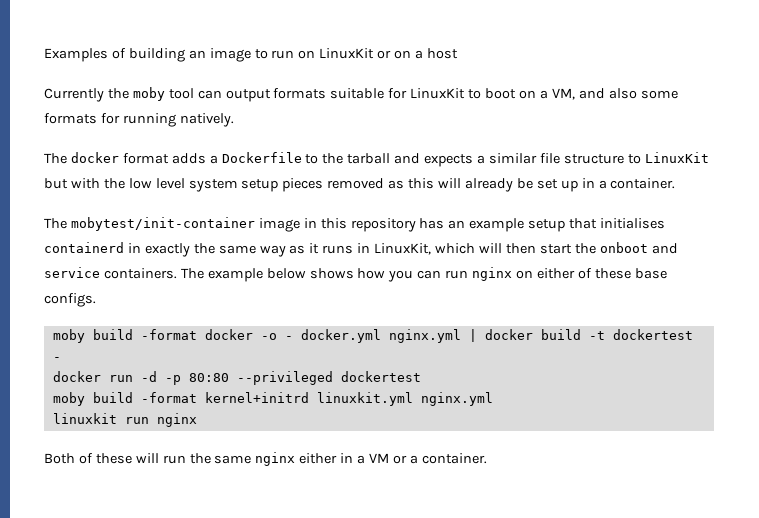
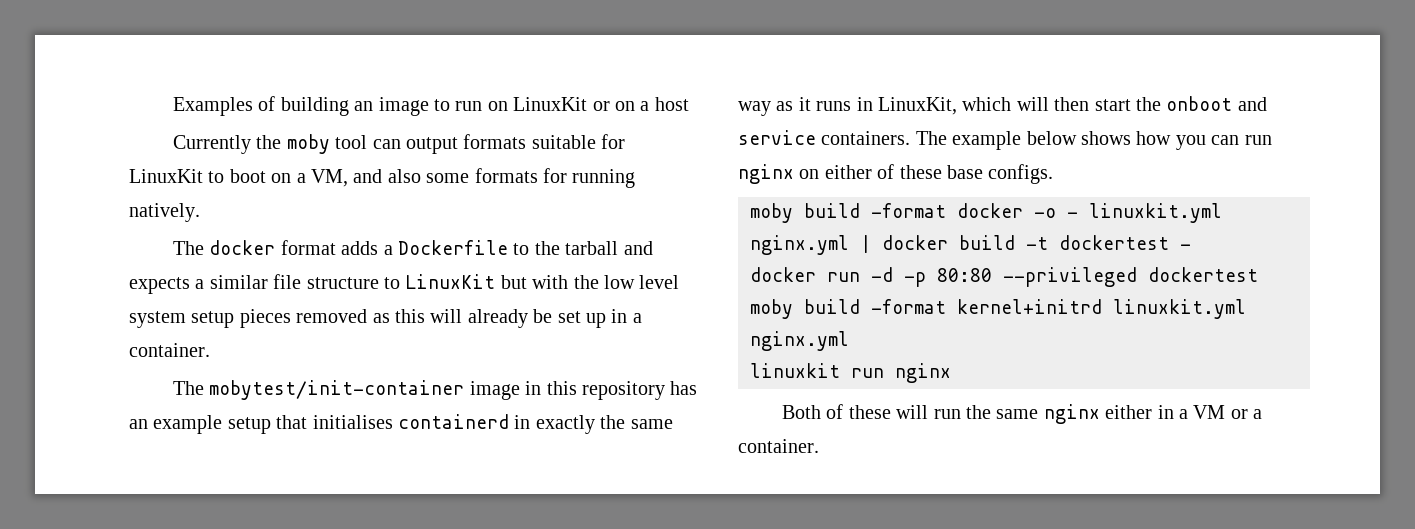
- moby build -format docker -o - docker.yml nginx.yml | docker build -t dockertest -
+ moby build -format docker -o - linuxkit.yml nginx.yml | docker build -t dockertest -

